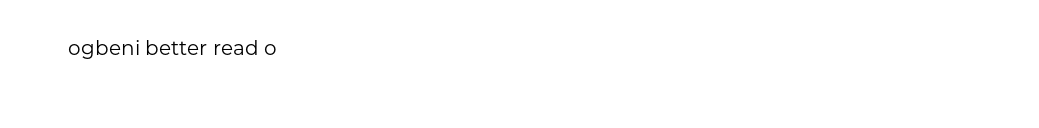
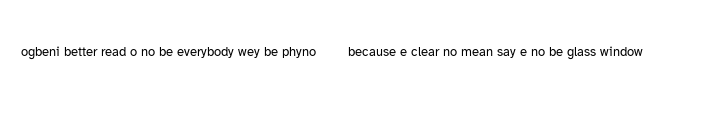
- ogbeni better read o
+ ogbeni better read o no be everybody wey be phyno because e clear no mean say e no be glass window

